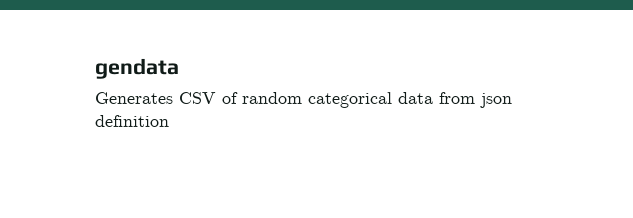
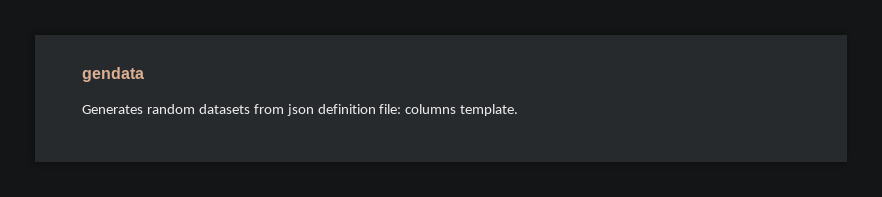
- Generates CSV of random categorical data from json definition
+ Generates random datasets from json definition file: columns template.

